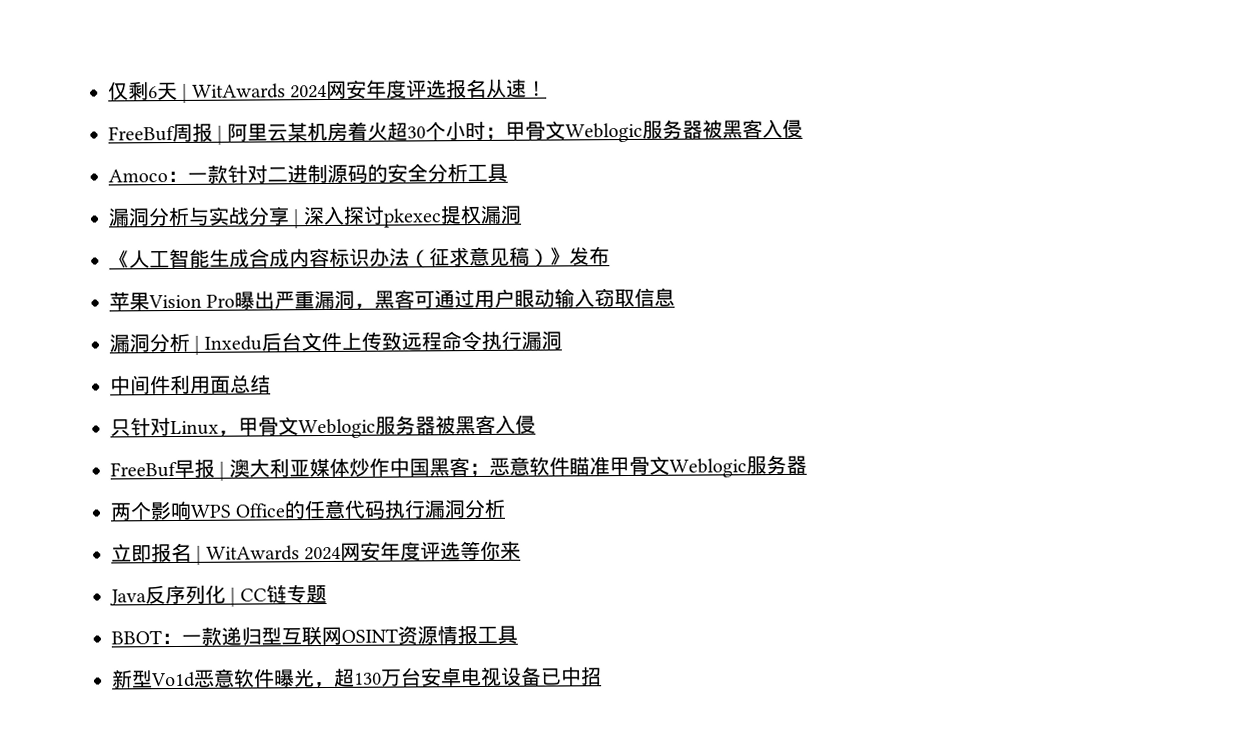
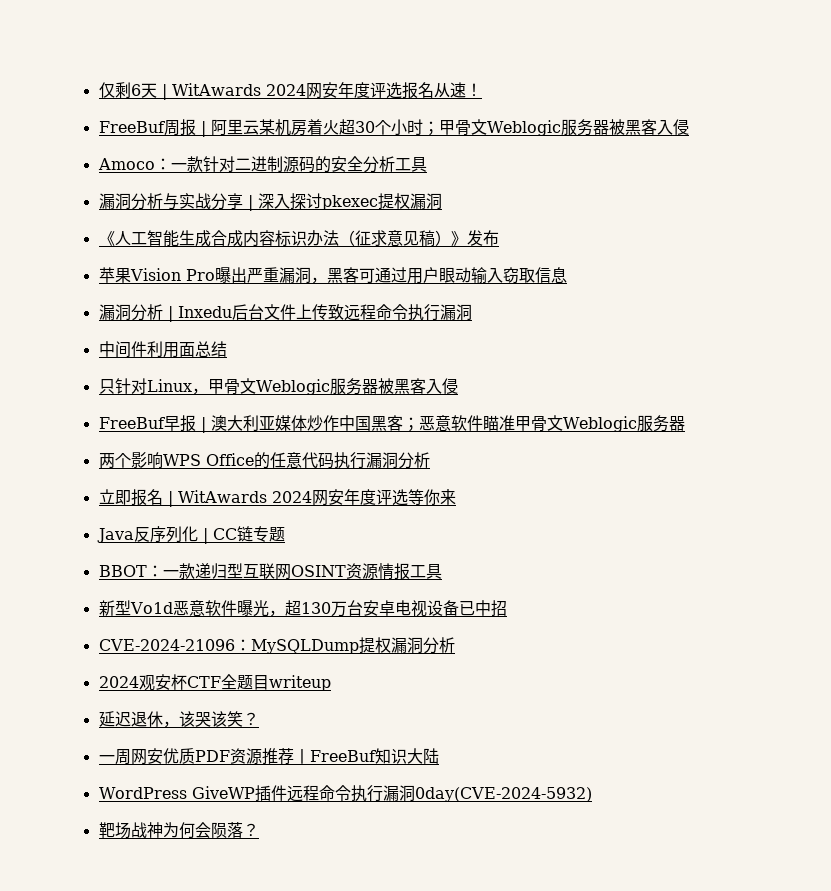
+ CVE-2024-21096：MySQLDump提权漏洞分析
+ 2024观安杯CTF全题目writeup
+ 延迟退休，该哭该笑？
+ 一周网安优质PDF资源推荐丨FreeBuf知识大陆
+ WordPress GiveWP插件远程命令执行漏洞0day(CVE-2024-5932)
+ 靶场战神为何会陨落？

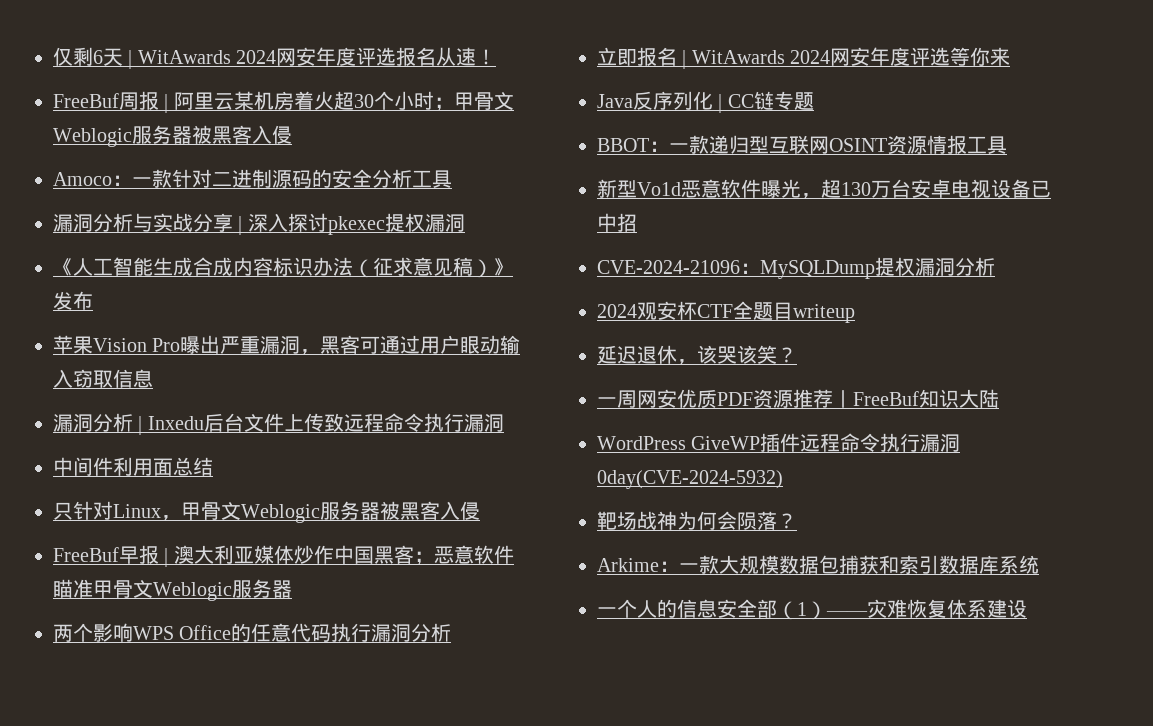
+ Arkime：一款大规模数据包捕获和索引数据库系统
+ 一个人的信息安全部（1）——灾难恢复体系建设

